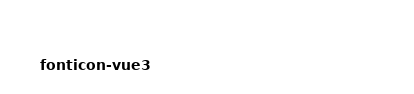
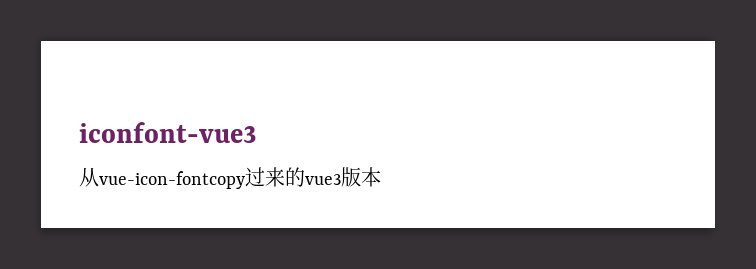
- fonticon-vue3
+ iconfont-vue3
+ 从vue-icon-fontcopy过来的vue3版本

